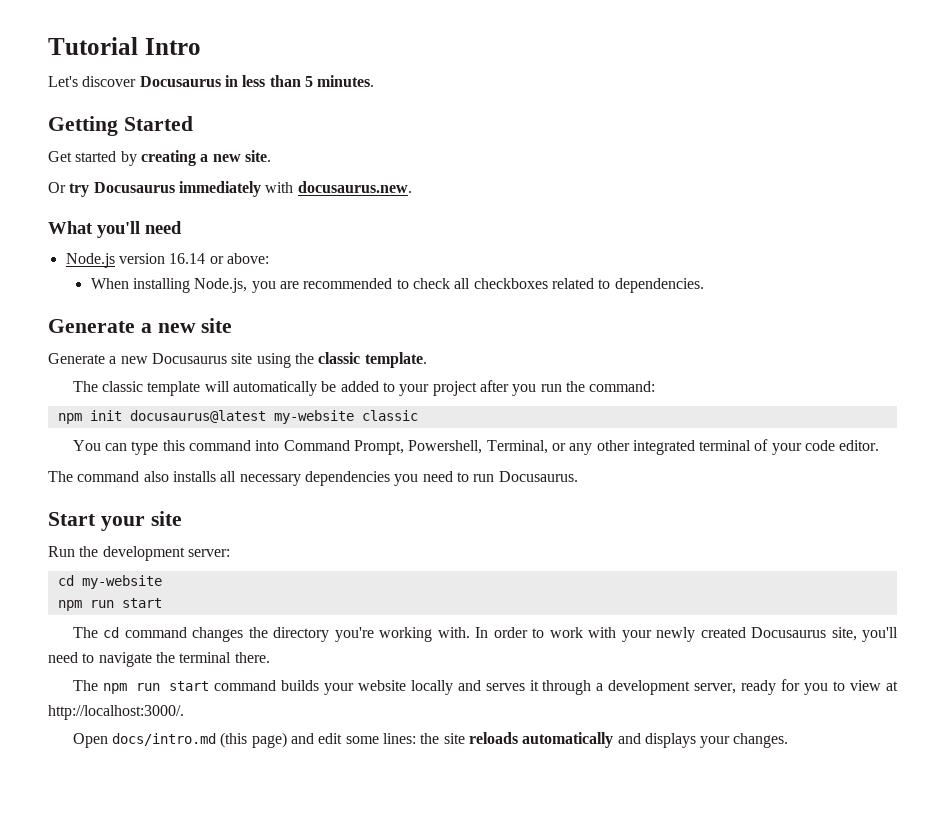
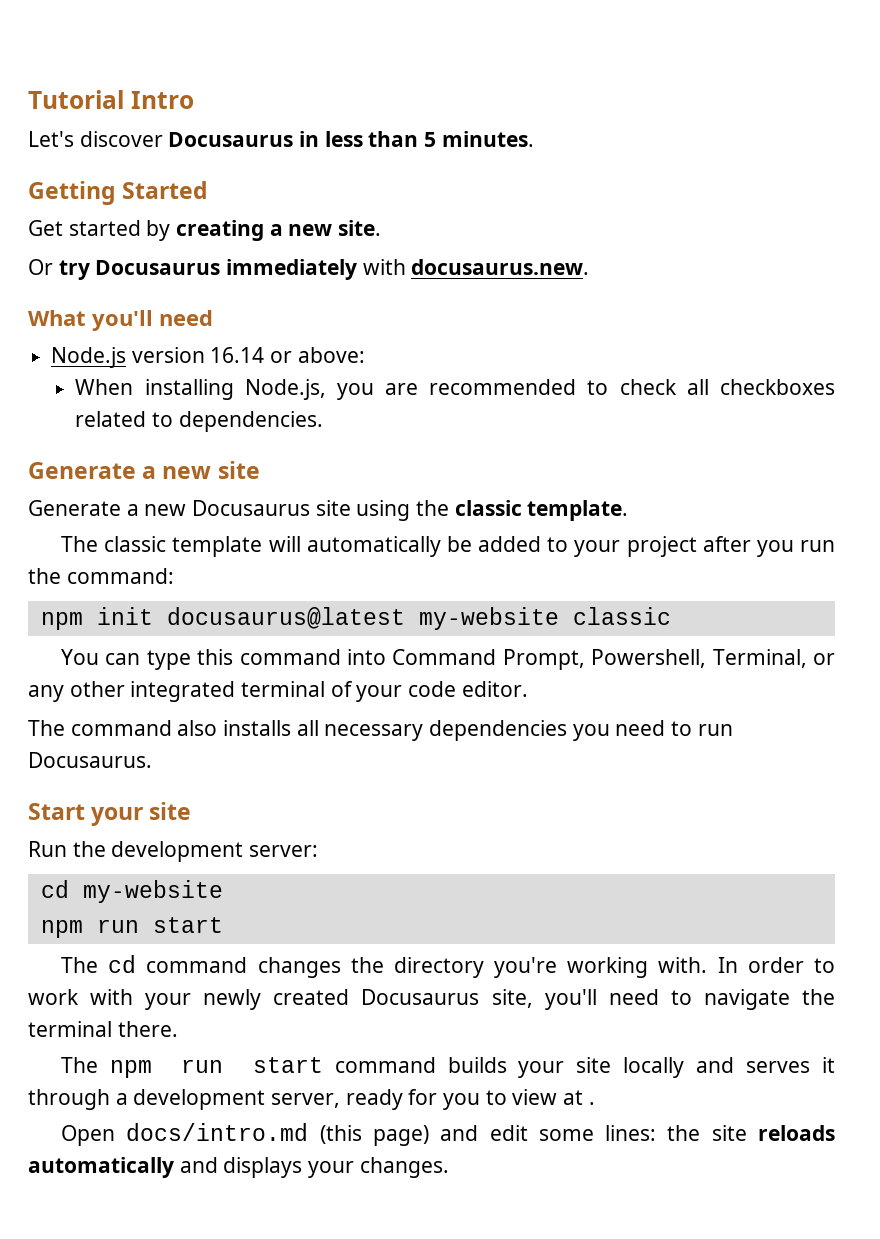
- The npm run start command builds your website locally and serves it through a development server, ready for you to view at http://localhost:3000/.
+ The npm run start command builds your site locally and serves it through a development server, ready for you to view at .

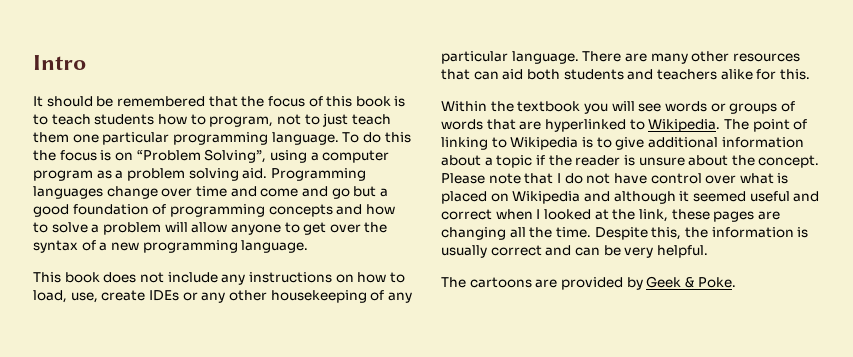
- Tutorial Intro
+ Intro
- Let's discover Docusaurus in less than 5 minutes.
- Getting Started
- Get started by creating a new site.
- Or try Docusaurus immediately with docusaurus.new.
- What you'll need
- Node.js version 16.14 or above:
- When installing Node.js, you are recommended to check all checkboxes related to dependencies.
- Generate a new site
- Generate a new Docusaurus site using the classic template.
- The classic template will automatically be added to your project after you run the command:
- npm init docusaurus@latest my-website classic
- You can type this command into Command Prompt, Powershell, Terminal, or any other integrated terminal of your code editor.
- The command also installs all necessary dependencies you need to run Docusaurus.
- Start your site
- Run the development server:
- cd my-website
- npm run start
- The cd command changes the directory you're working with. In order to work with your newly created Docusaurus site, you'll need to navigate the terminal there.
- The npm run start command builds your site locally and serves it through a development server, ready for you to view at .
- Open docs/intro.md (this page) and edit some lines: the site reloads automatically and displays your changes.
+ It should be remembered that the focus of this book is to teach students how to program, not to just teach them one particular programming language. To do this the focus is on “Problem Solving”, using a computer program as a problem solving aid. Programming languages change over time and come and go but a good foundation of programming concepts and how to solve a problem will allow anyone to get over the syntax of a new programming language.
+ This book does not include any instructions on how to load, use, create IDEs or any other housekeeping of any particular language. There are many other resources that can aid both students and teachers alike for this.
+ Within the textbook you will see words or groups of words that are hyperlinked to Wikipedia. The point of linking to Wikipedia is to give additional information about a topic if the reader is unsure about the concept. Please note that I do not have control over what is placed on Wikipedia and although it seemed useful and correct when I looked at the link, these pages are changing all the time. Despite this, the information is usually correct and can be very helpful.
+ The cartoons are provided by Geek & Poke.

